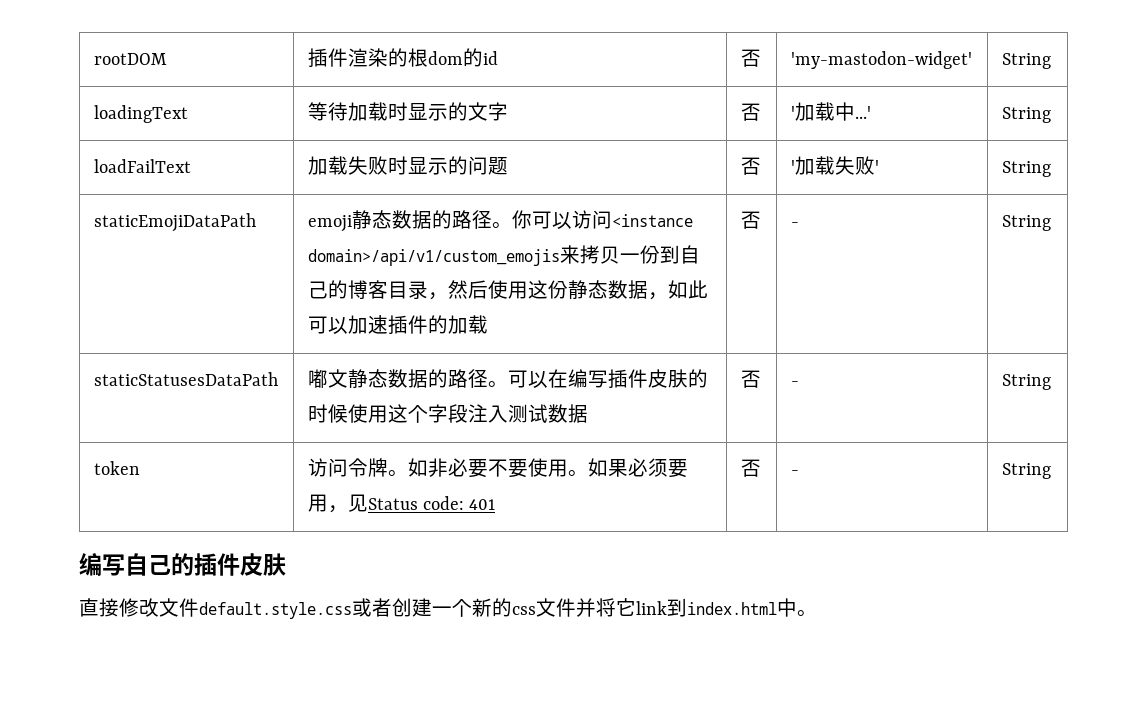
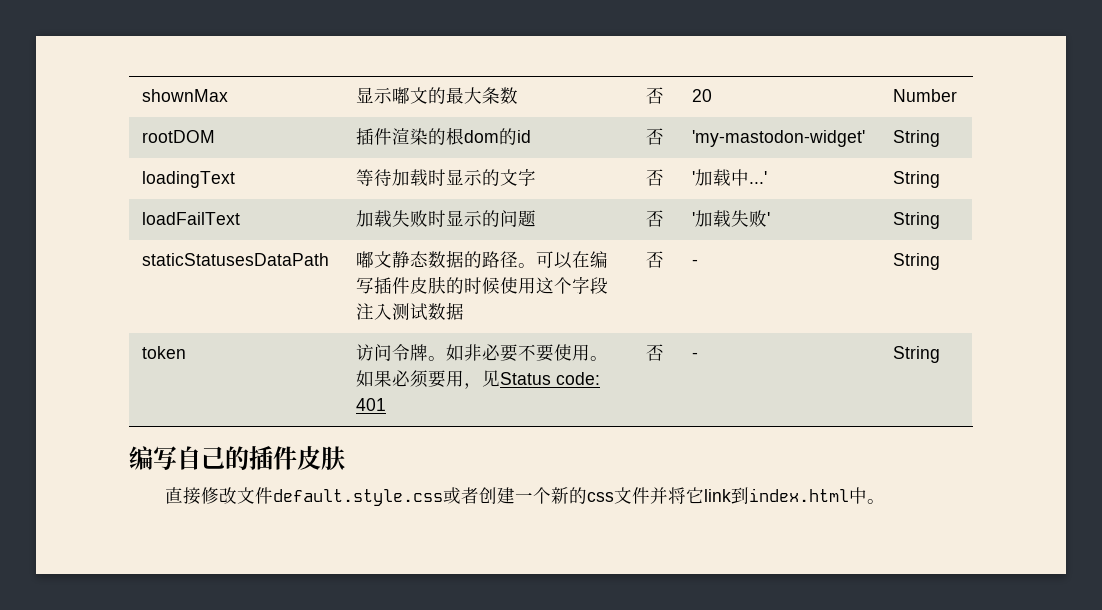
+ shownMax | 显示嘟文的最大条数 | 否 | 20 | Number
- staticEmojiDataPath | emoji静态数据的路径。你可以访问<instance domain>/api/v1/custom_emojis来拷贝一份到自己的博客目录，然后使用这份静态数据，如此可以加速插件的加载 | 否 | - | String

